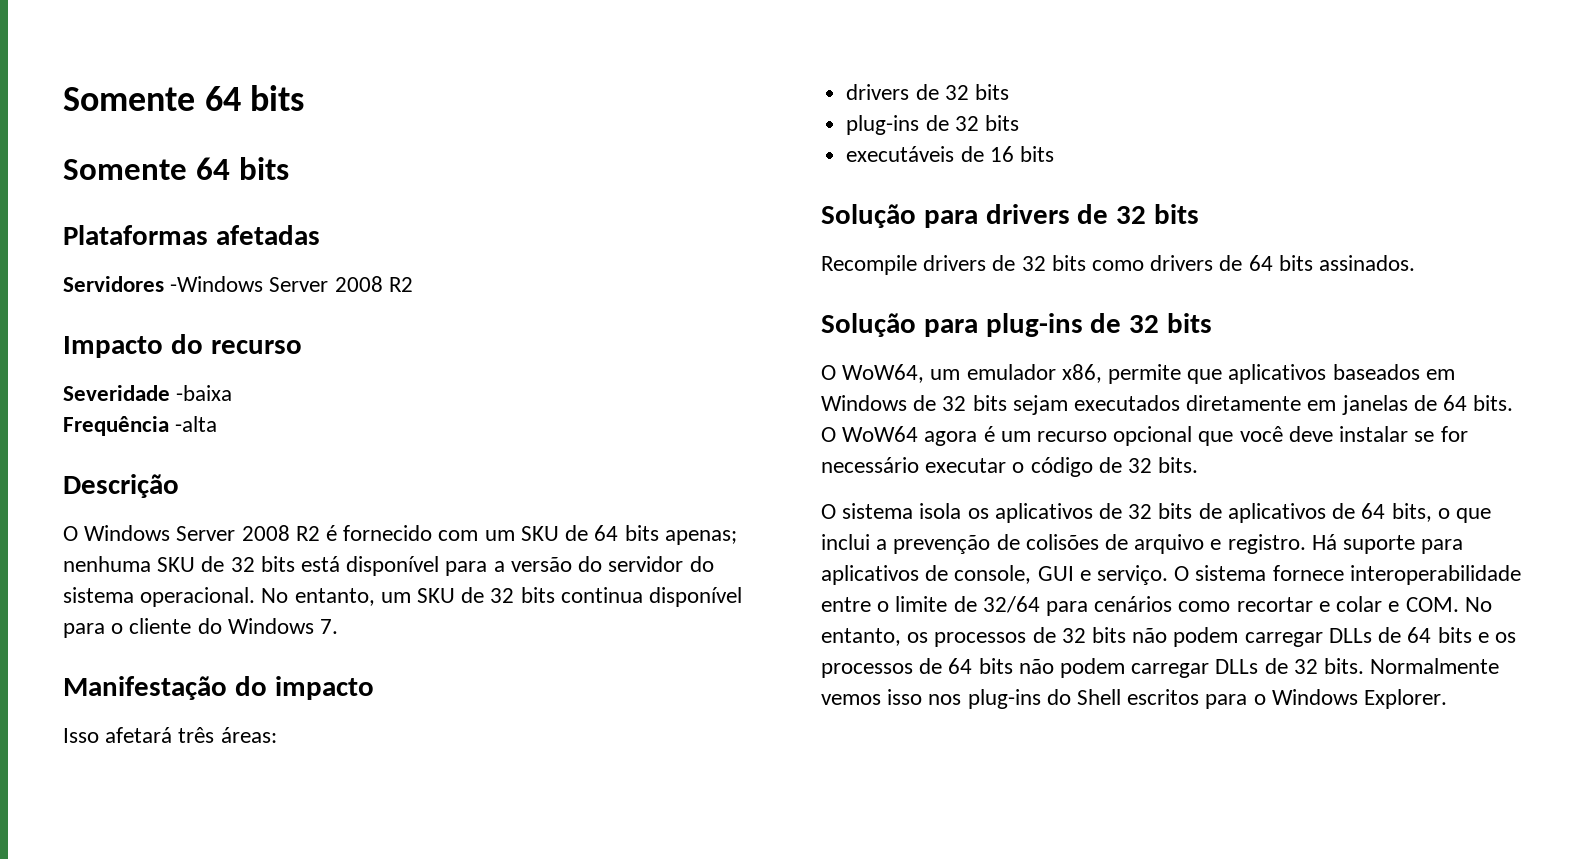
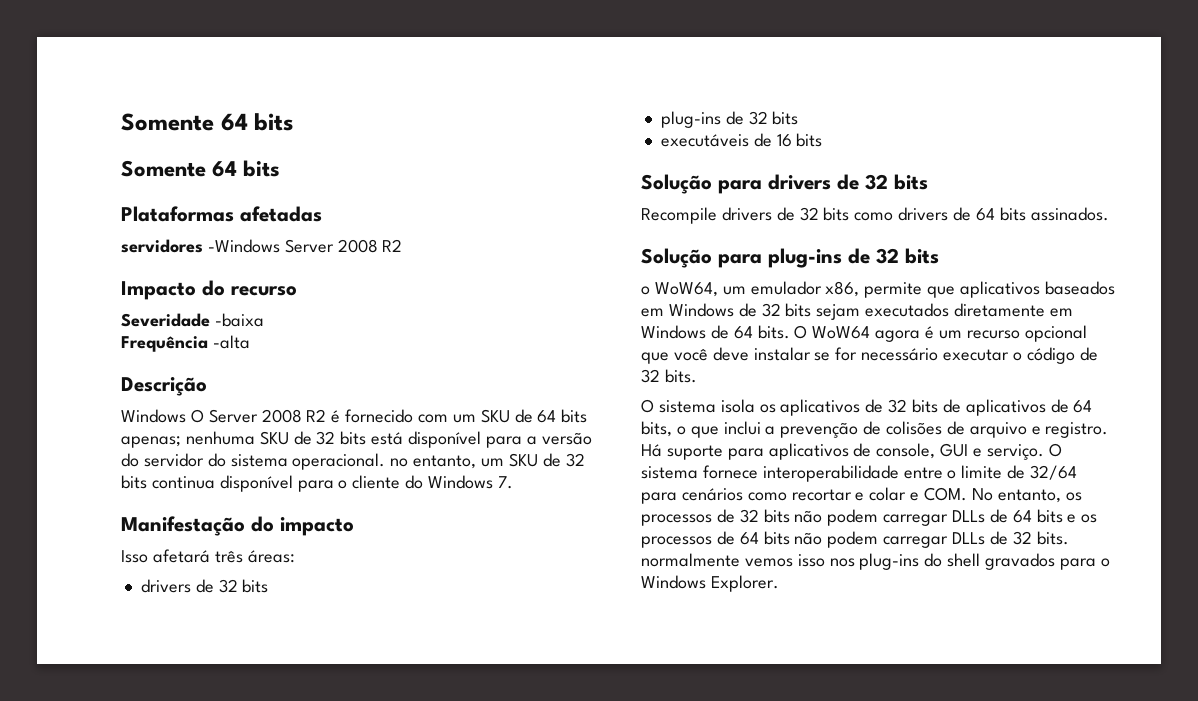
- Servidores -Windows Server 2008 R2
+ servidores -Windows Server 2008 R2
- O Windows Server 2008 R2 é fornecido com um SKU de 64 bits apenas; nenhuma SKU de 32 bits está disponível para a versão do servidor do sistema operacional. No entanto, um SKU de 32 bits continua disponível para o cliente do Windows 7.
+ Windows O Server 2008 R2 é fornecido com um SKU de 64 bits apenas; nenhuma SKU de 32 bits está disponível para a versão do servidor do sistema operacional. no entanto, um SKU de 32 bits continua disponível para o cliente do Windows 7.
- O WoW64, um emulador x86, permite que aplicativos baseados em Windows de 32 bits sejam executados diretamente em janelas de 64 bits.
+ o WoW64, um emulador x86, permite que aplicativos baseados em Windows de 32 bits sejam executados diretamente em Windows de 64 bits.
- O sistema fornece interoperabilidade entre o limite de 32/64 para cenários como recortar e colar e COM. No entanto, os processos de 32 bits não podem carregar DLLs de 64 bits e os processos de 64 bits não podem carregar DLLs de 32 bits. Normalmente vemos isso nos plug-ins do Shell escritos para o Windows Explorer.
+ O sistema fornece interoperabilidade entre o limite de 32/64 para cenários como recortar e colar e COM. No entanto, os processos de 32 bits não podem carregar DLLs de 64 bits e os processos de 64 bits não podem carregar DLLs de 32 bits. normalmente vemos isso nos plug-ins do shell gravados para o Windows Explorer.

